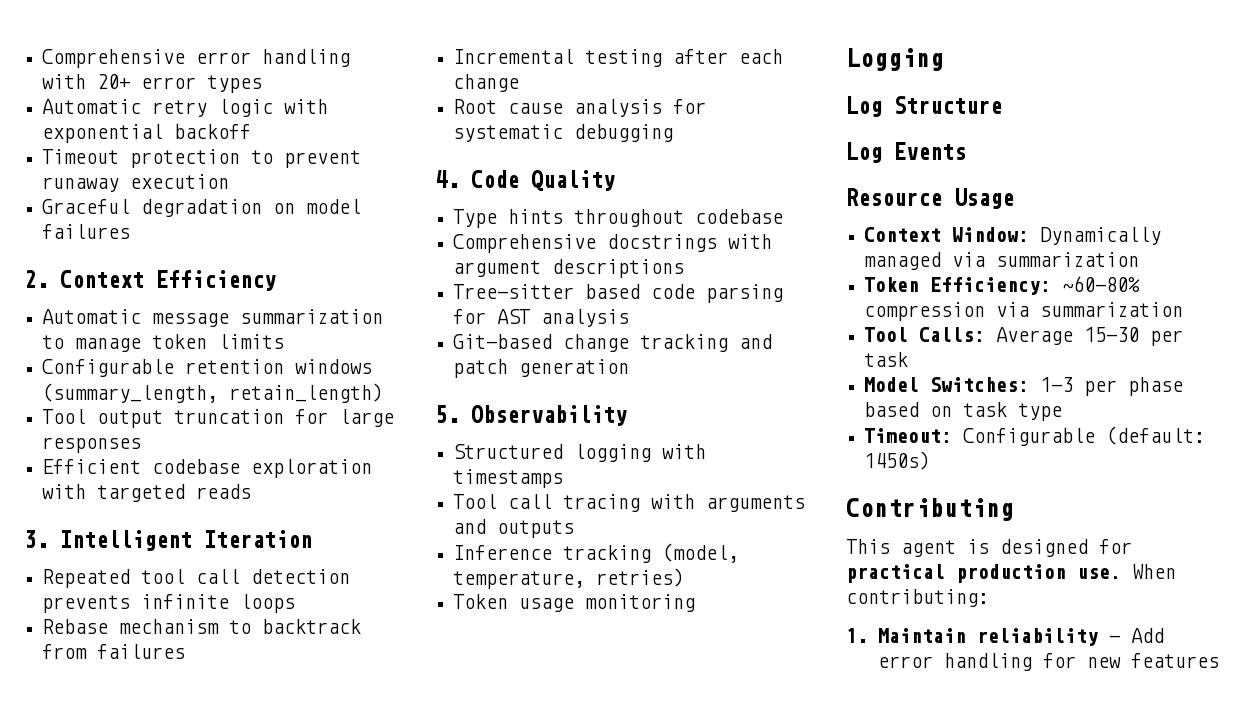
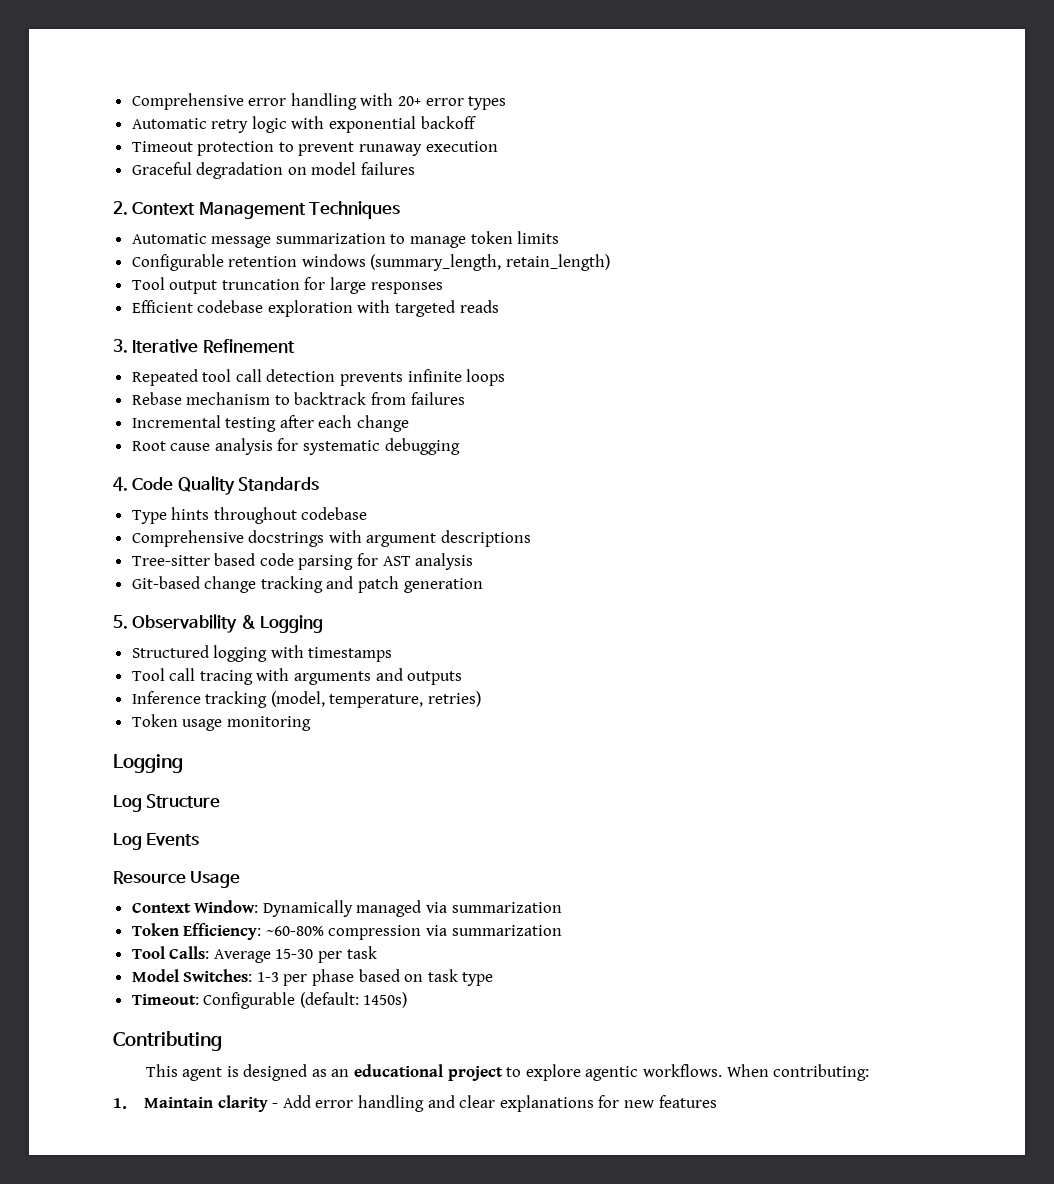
- 2. Context Efficiency
+ 2. Context Management Techniques
- 3. Intelligent Iteration
+ 3. Iterative Refinement
- 4. Code Quality
+ 4. Code Quality Standards
- 5. Observability
+ 5. Observability & Logging
- This agent is designed for practical production use.
+ This agent is designed as an educational project to explore agentic workflows.
- 1. Maintain reliability - Add error handling for new features
+ 1. Maintain clarity - Add error handling and clear explanations for new features

